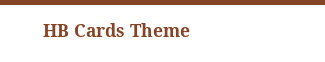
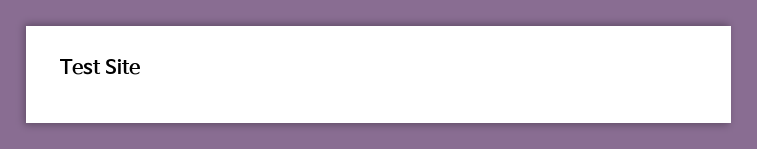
- HB Cards Theme
+ Test Site

